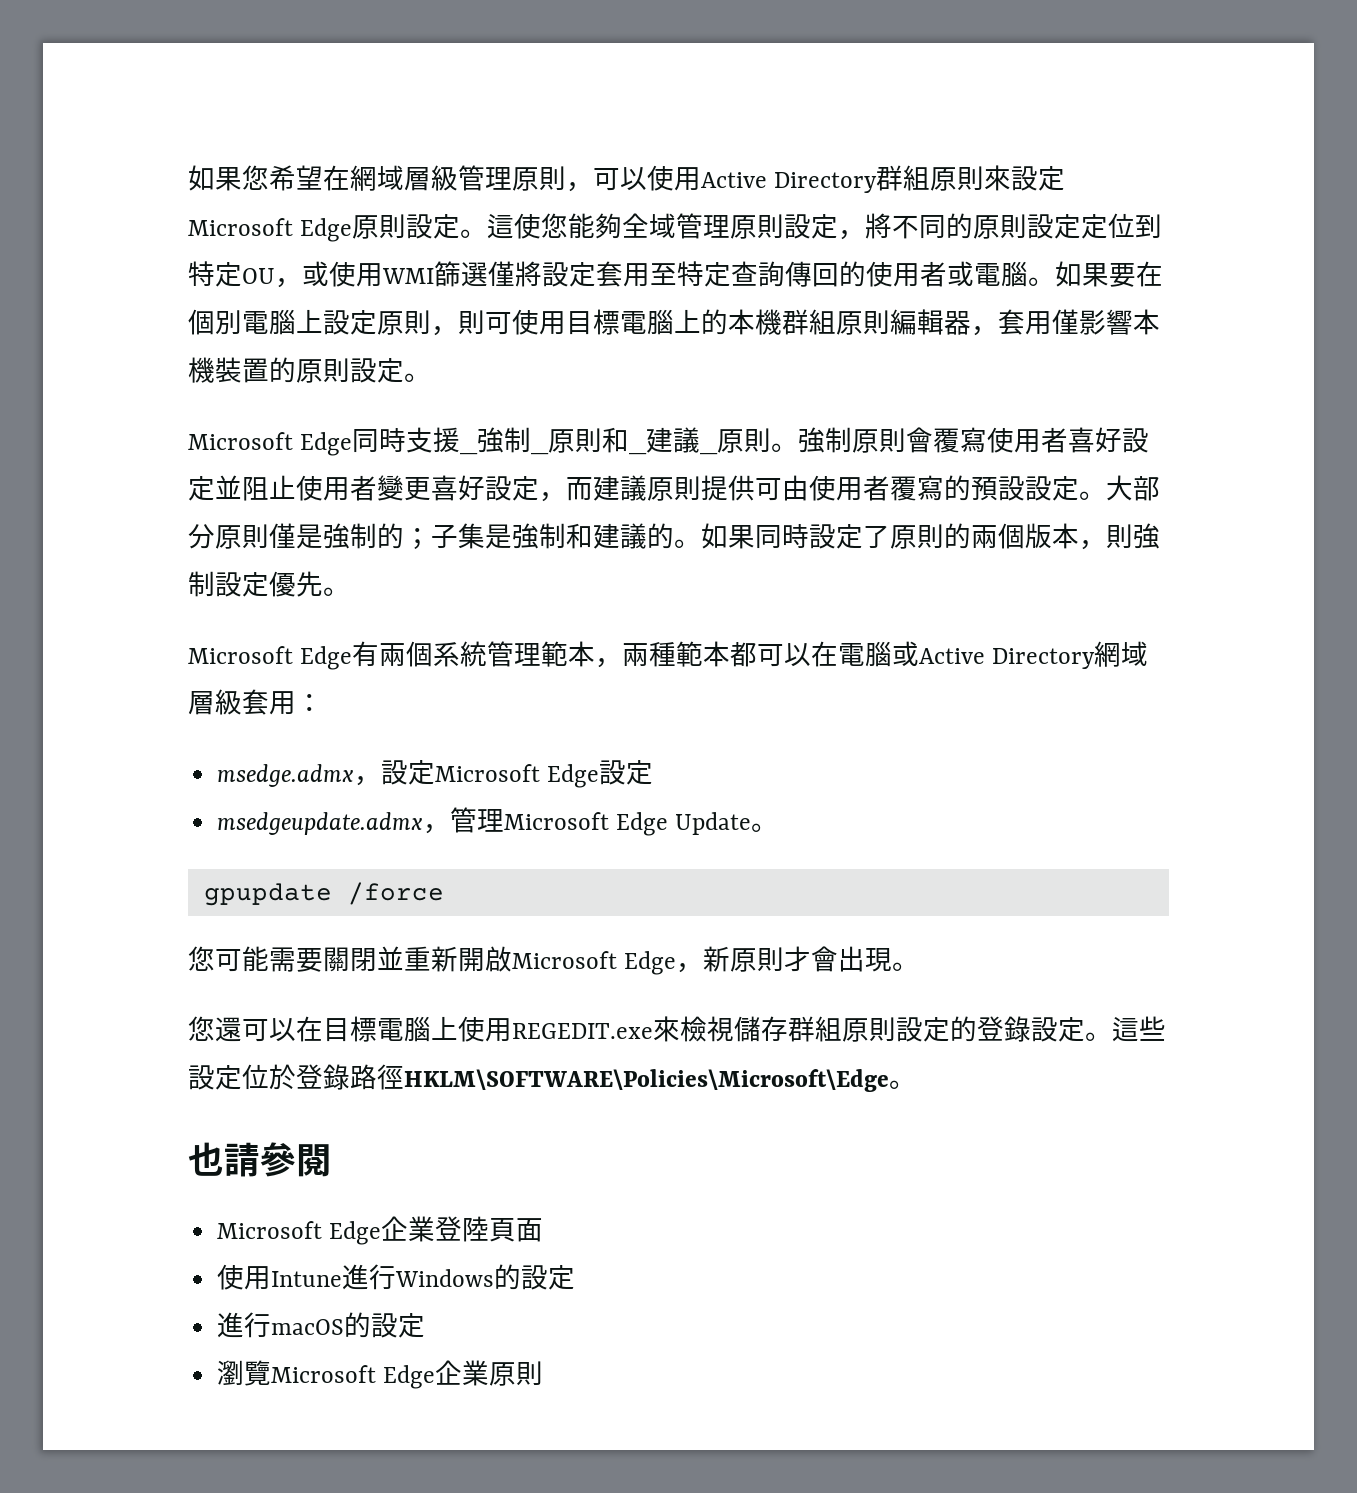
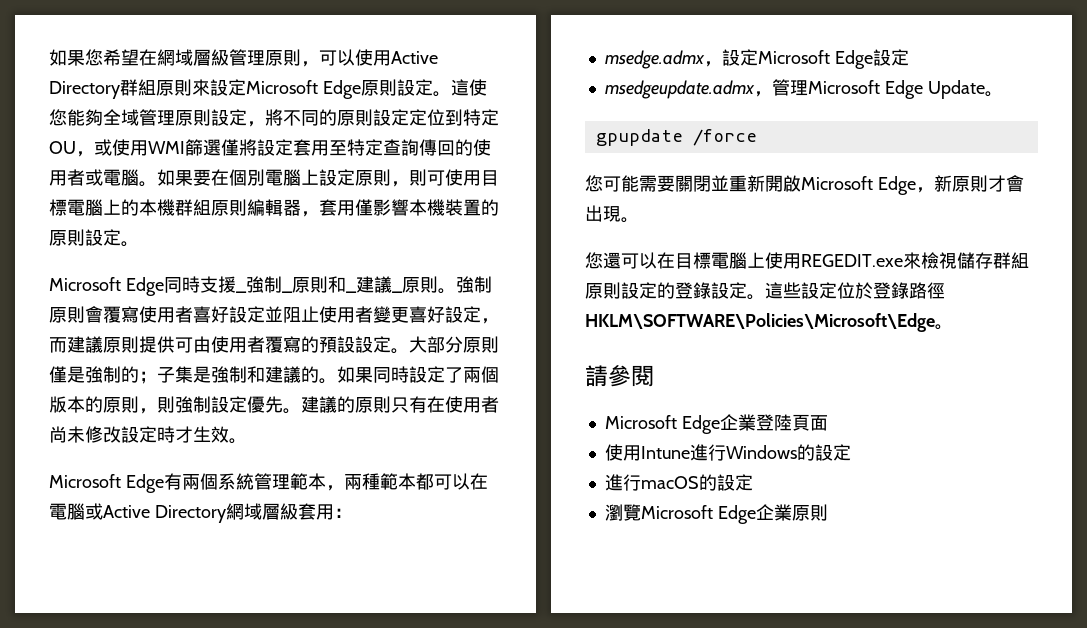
- 如果同時設定了原則的兩個版本，則強制設定優先。
+ 如果同時設定了兩個版本的原則，則強制設定優先。建議的原則只有在使用者尚未修改設定時才生效。
- 也請參閱
+ 請參閱

